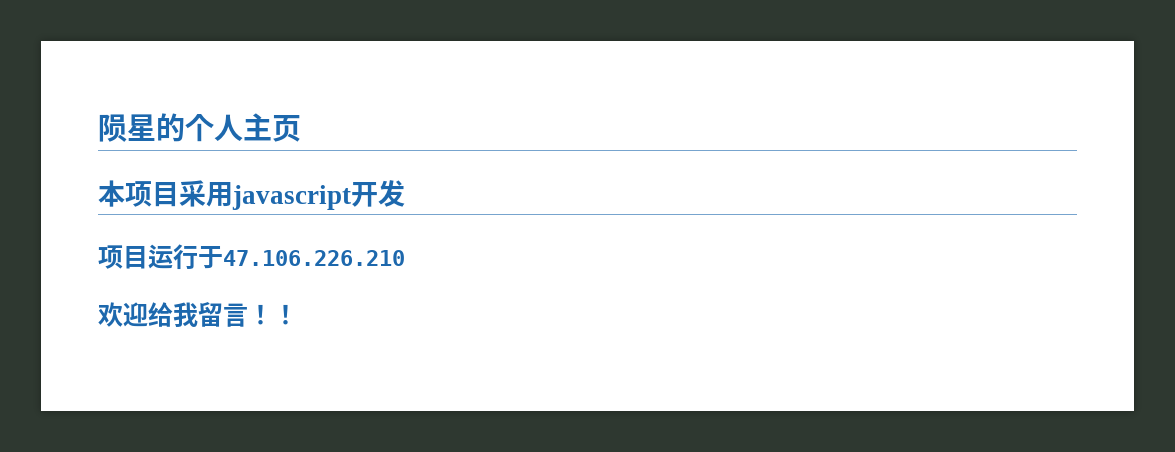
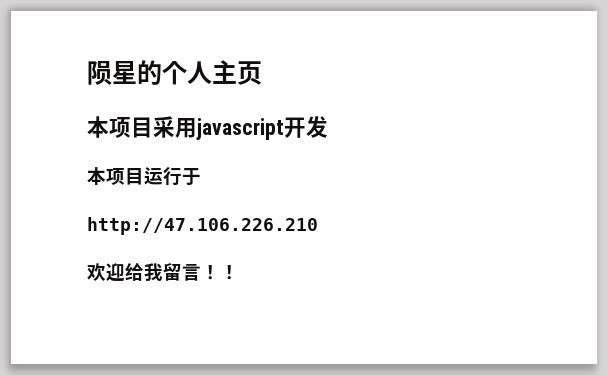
- 项目运行于47.106.226.210
+ 本项目运行于
+ http://47.106.226.210

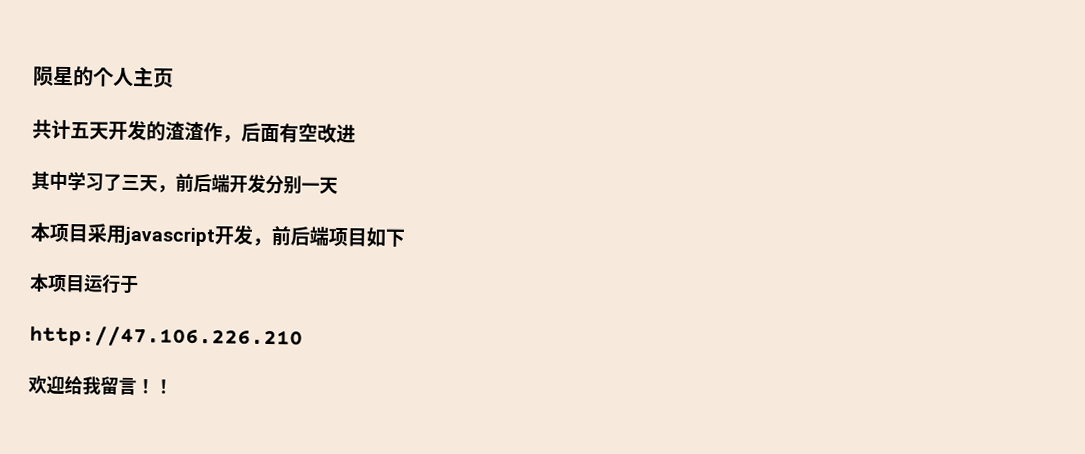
+ 共计五天开发的渣渣作，后面有空改进
+ 其中学习了三天，前后端开发分别一天
- 本项目采用javascript开发
+ 本项目采用javascript开发，前后端项目如下

